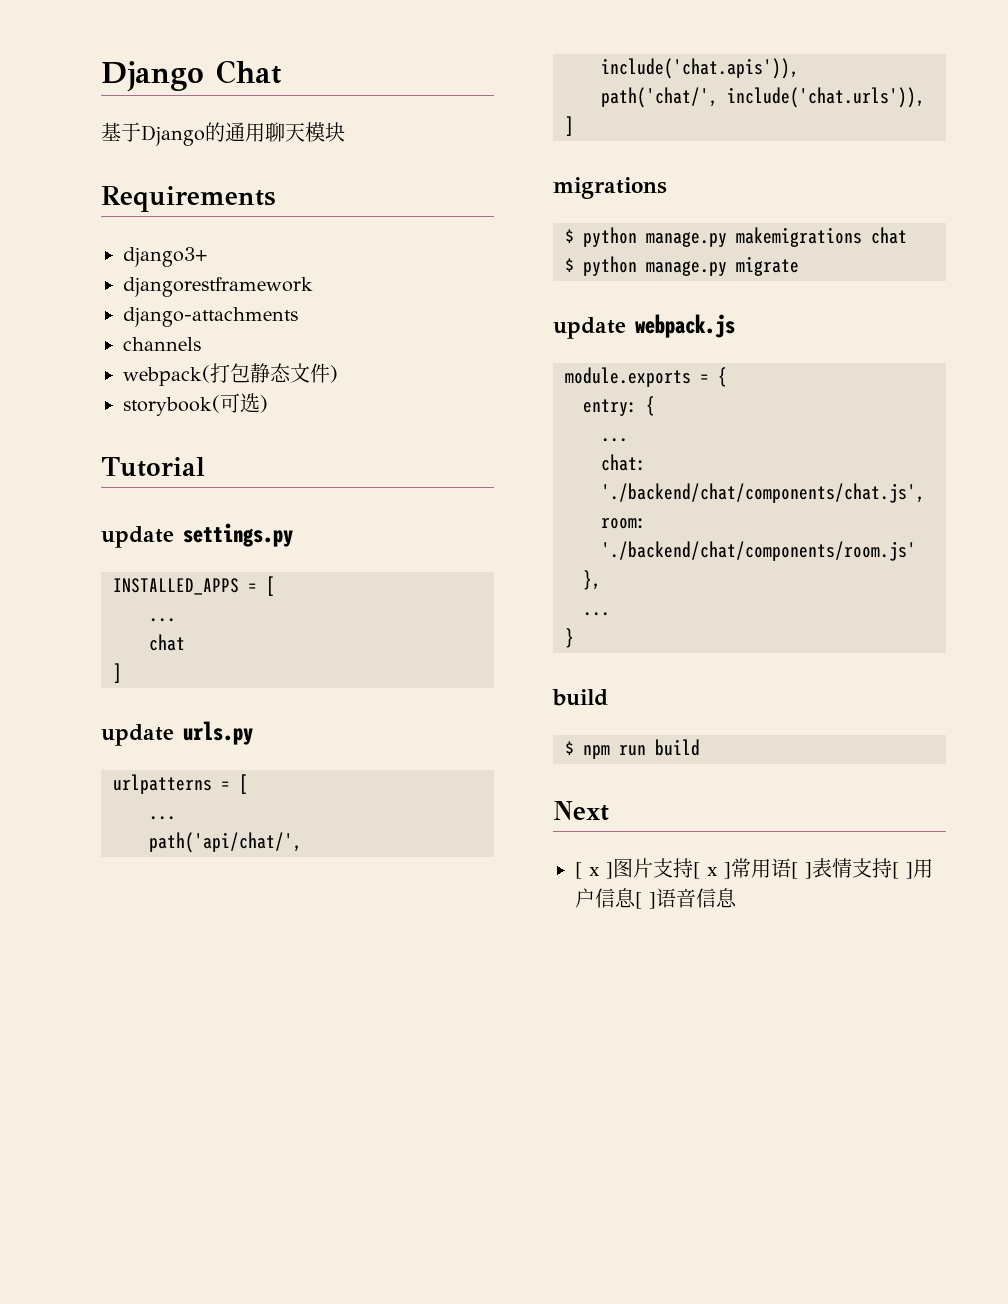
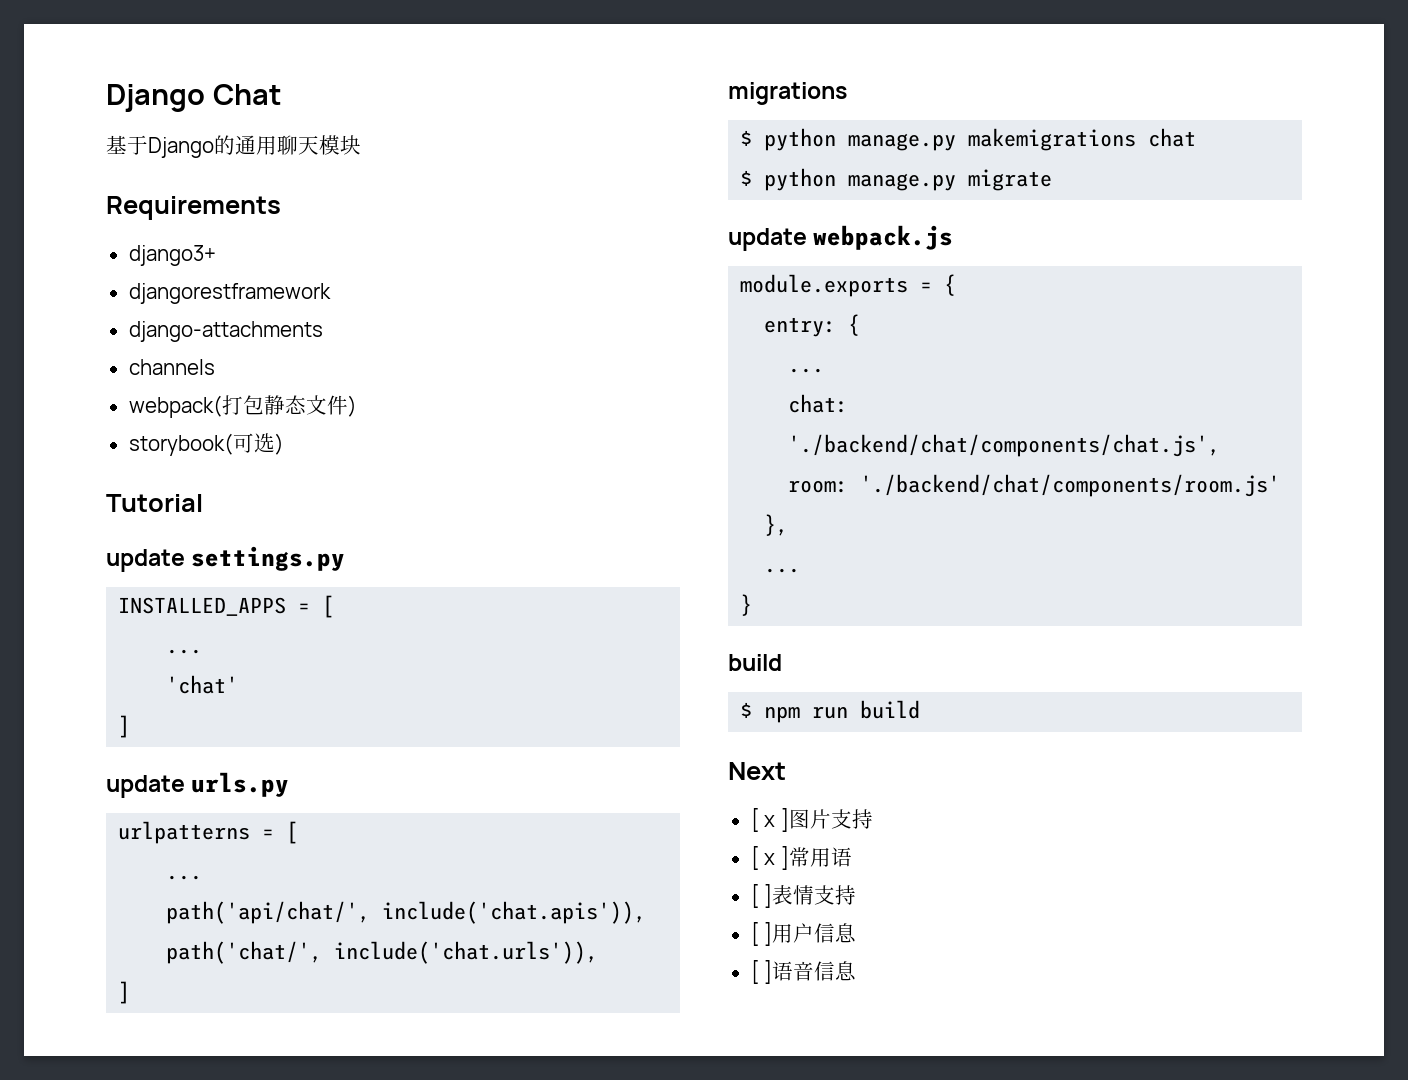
  INSTALLED_APPS = [
  ...
- chat
+ 'chat'
- [ x ]图片支持[ x ]常用语[ ]表情支持[ ]用户信息[ ]语音信息
+ [ x ]图片支持
+ [ x ]常用语
+ [ ]表情支持
+ [ ]用户信息
+ [ ]语音信息

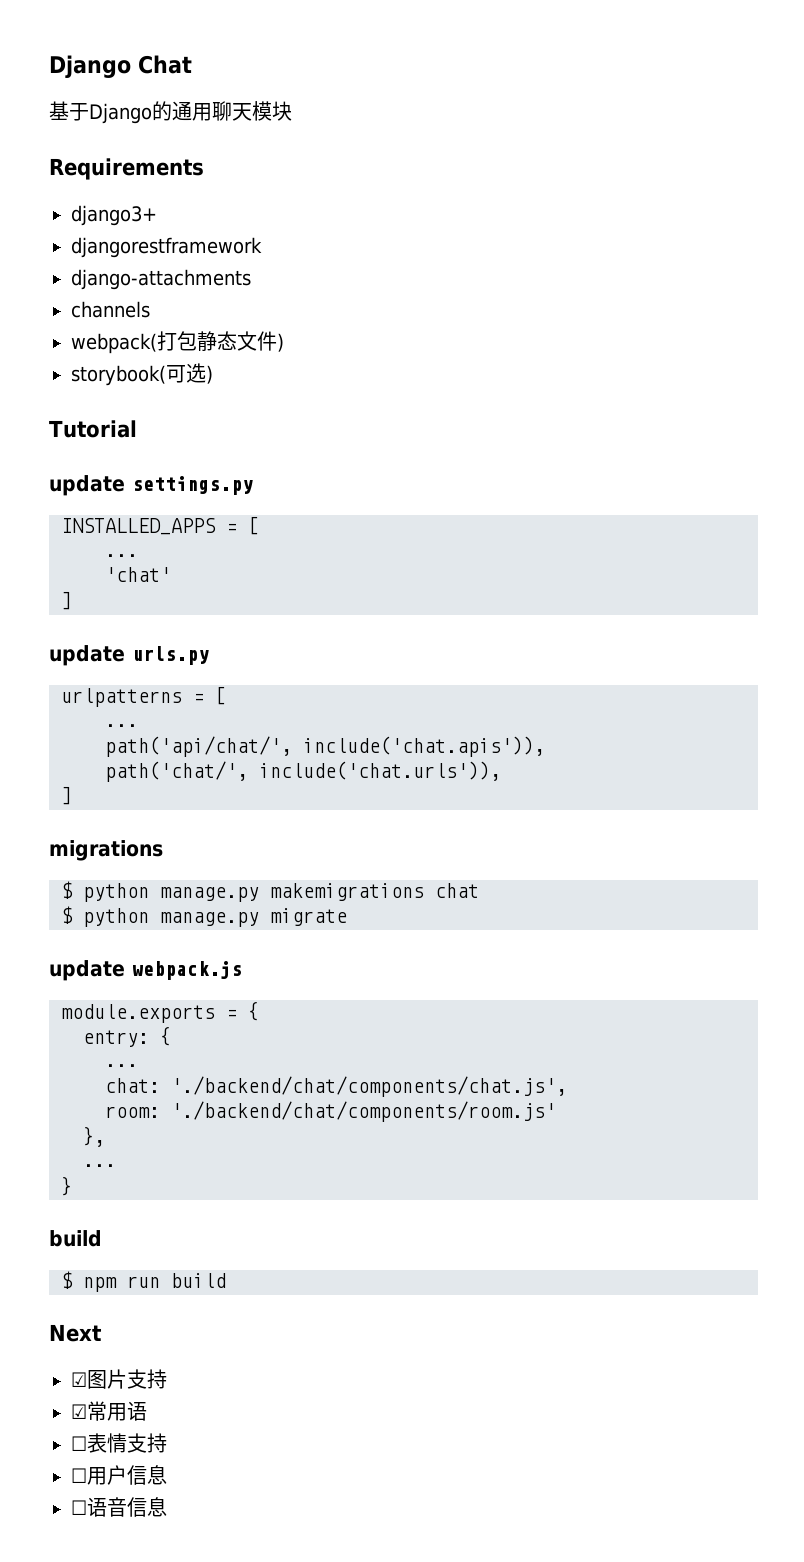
- [ x ]图片支持
+ ☑图片支持
- [ x ]常用语
+ ☑常用语
- [ ]表情支持
+ ☐表情支持
- [ ]用户信息
+ ☐用户信息
- [ ]语音信息
+ ☐语音信息

